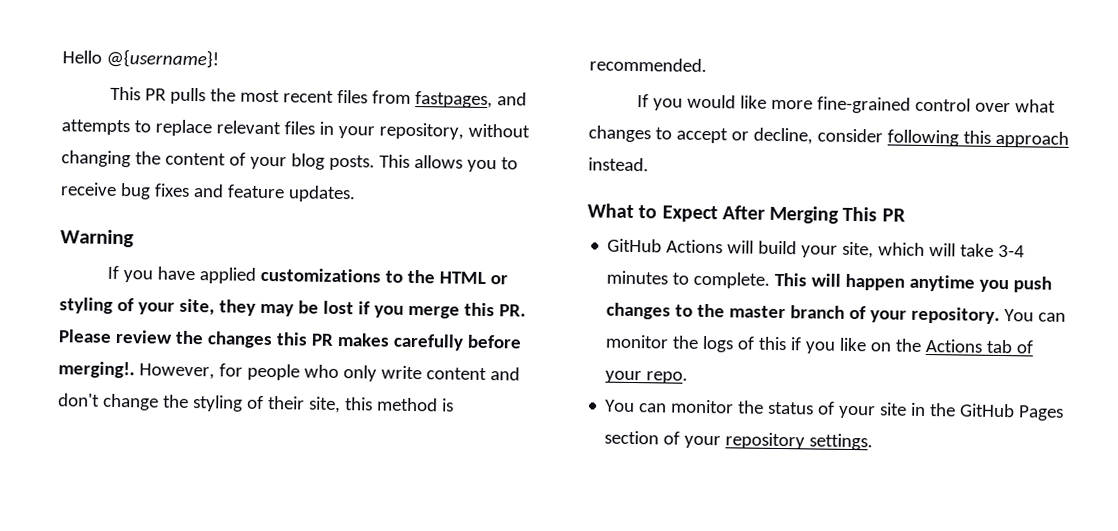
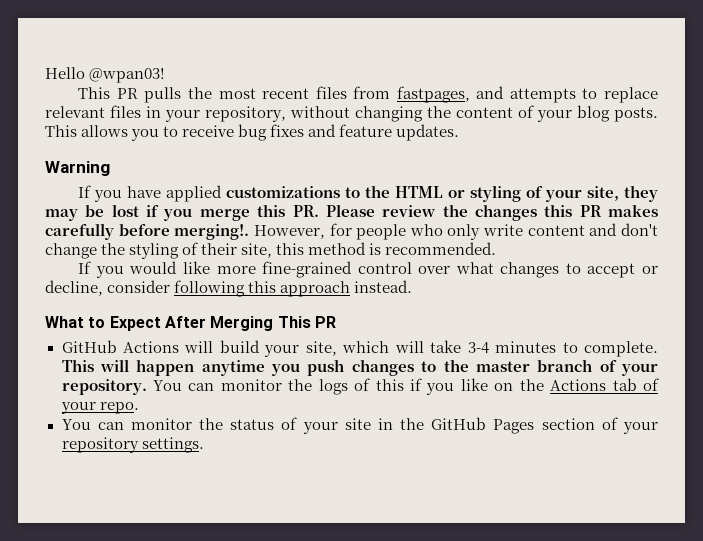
- Hello @{username}!
+ Hello @wpan03!

